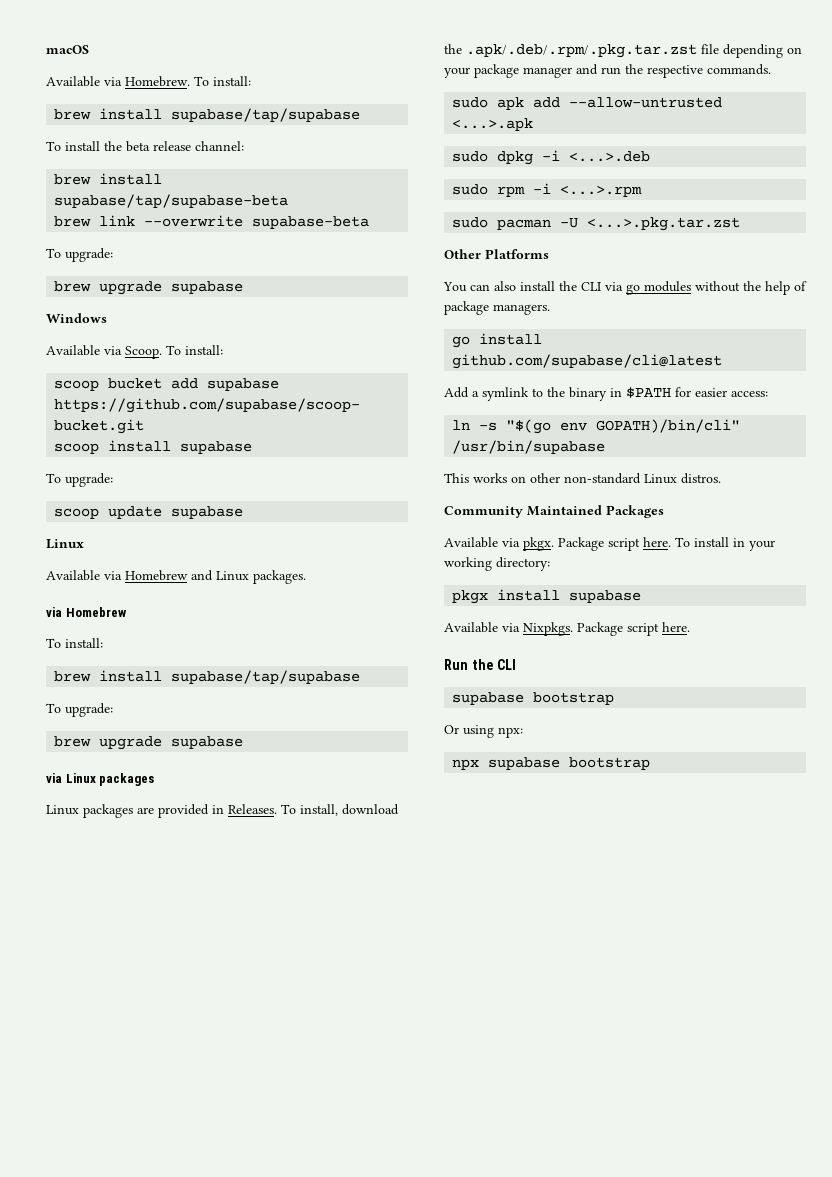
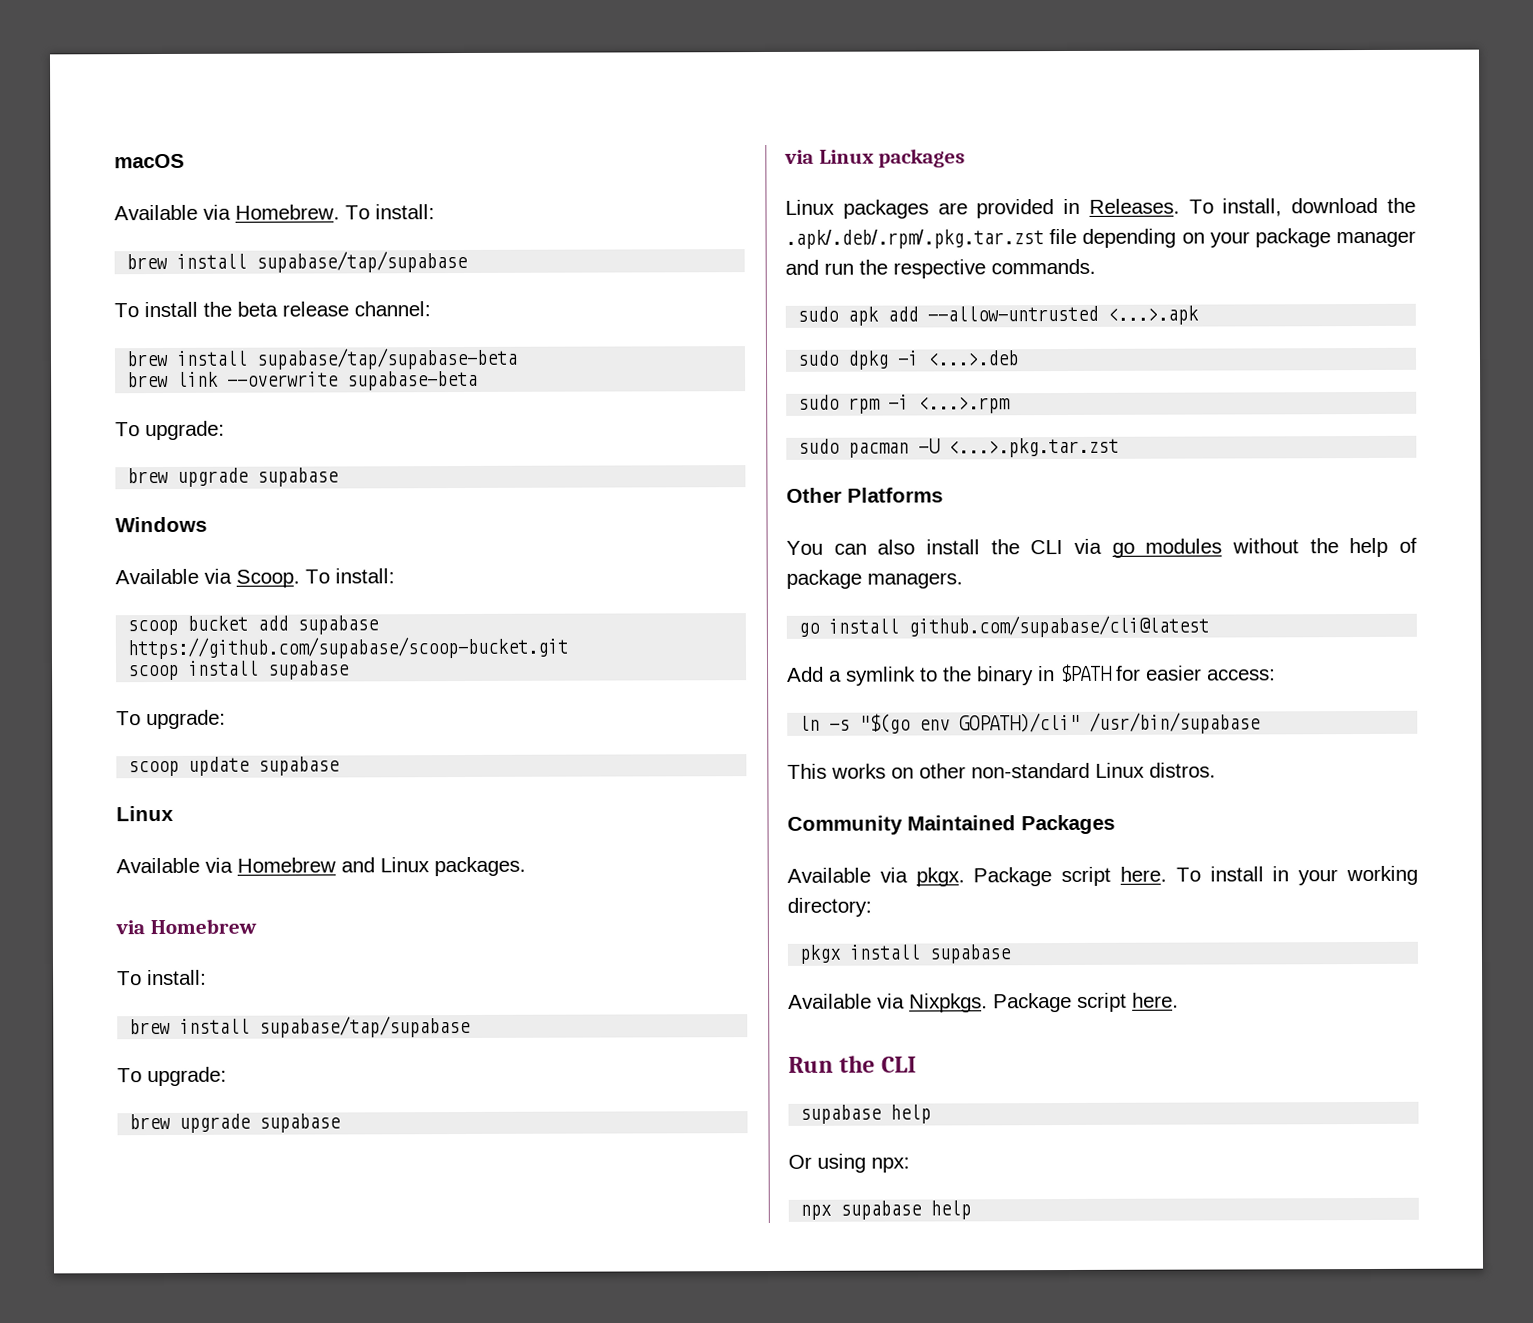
- ln -s "$(go env GOPATH)/bin/cli" /usr/bin/supabase
+ ln -s "$(go env GOPATH)/cli" /usr/bin/supabase
  Run the CLI
- supabase bootstrap
+ supabase help
- npx supabase bootstrap
+ npx supabase help

